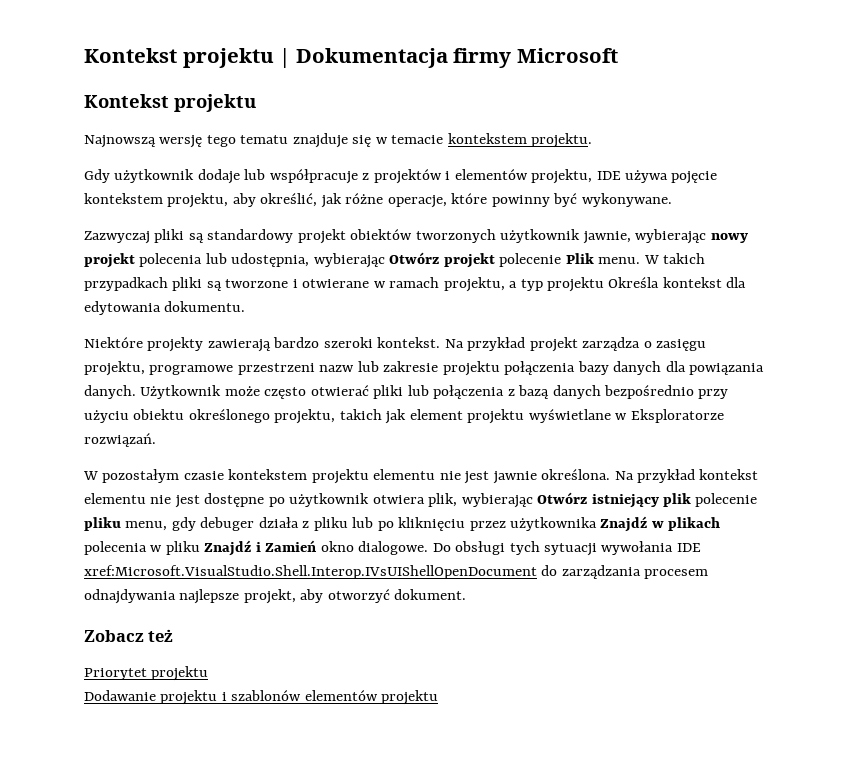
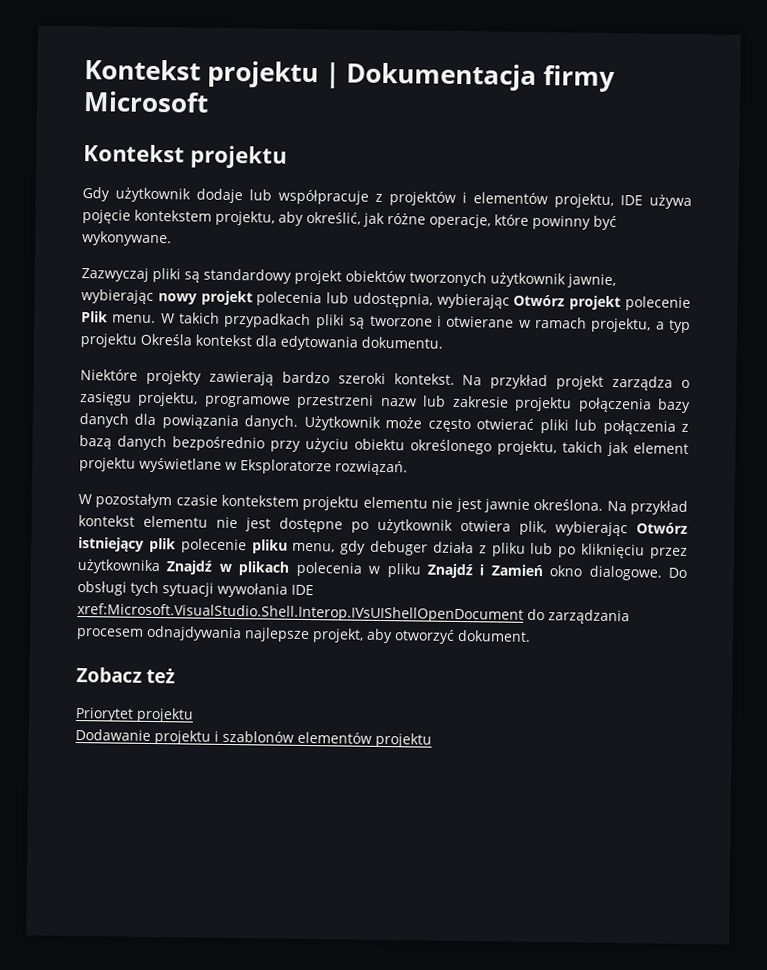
- Najnowszą wersję tego tematu znajduje się w temacie kontekstem projektu.

